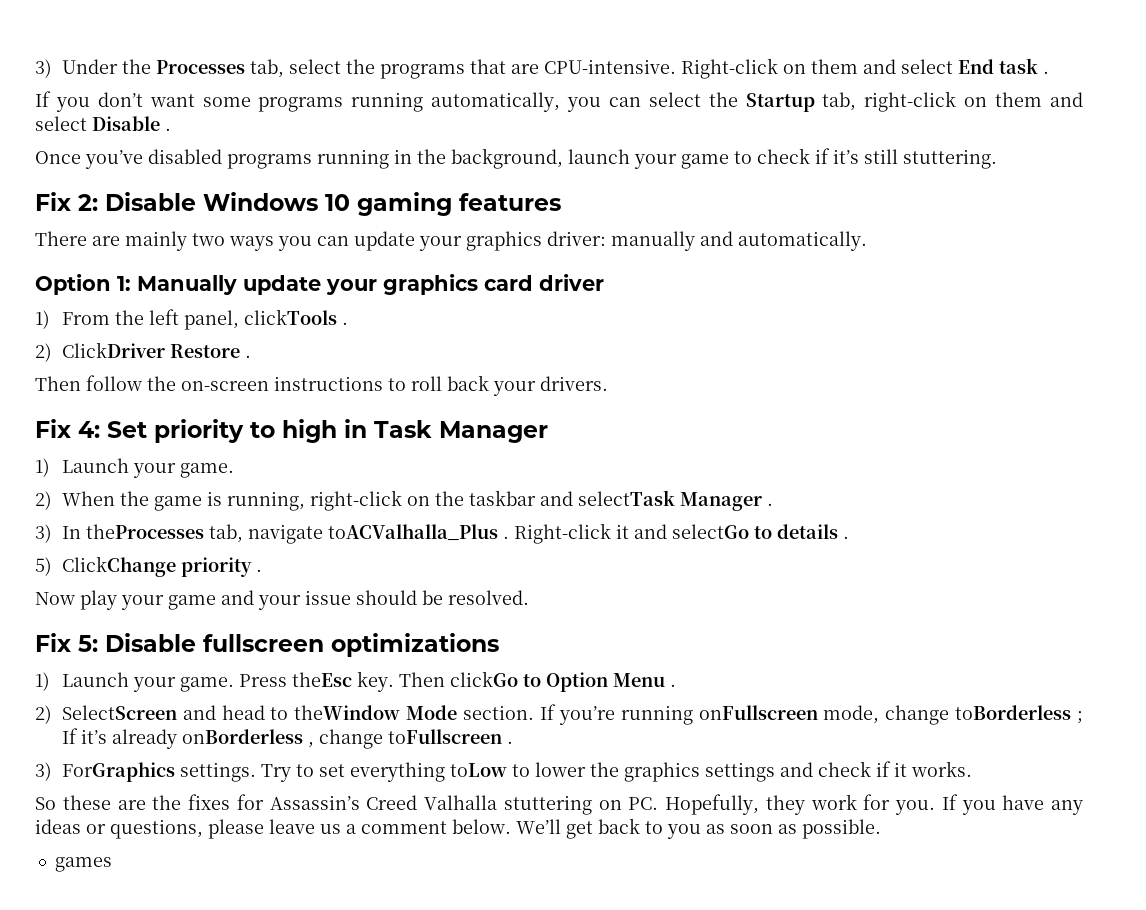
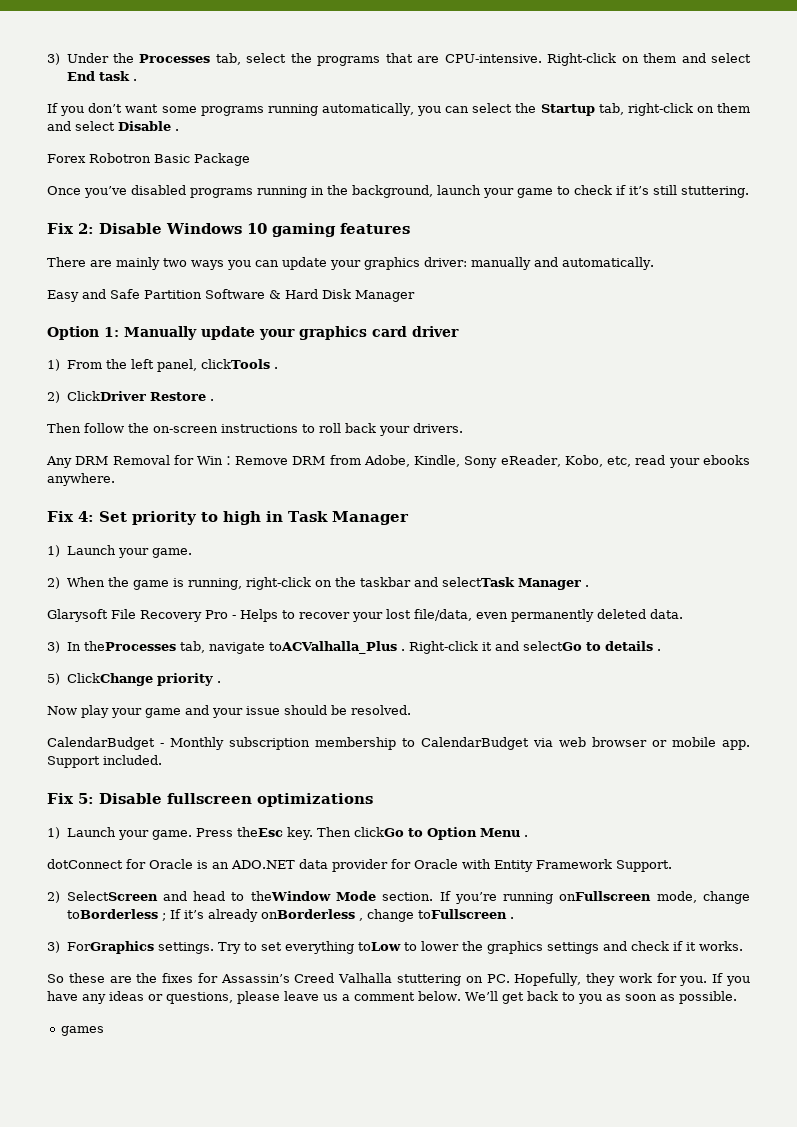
+ Forex Robotron Basic Package
+ Easy and Safe Partition Software & Hard Disk Manager
+ Any DRM Removal for Win：Remove DRM from Adobe, Kindle, Sony eReader, Kobo, etc, read your ebooks anywhere.
+ Glarysoft File Recovery Pro - Helps to recover your lost file/data, even permanently deleted data.
+ CalendarBudget - Monthly subscription membership to CalendarBudget via web browser or mobile app. Support included.
+ dotConnect for Oracle is an ADO.NET data provider for Oracle with Entity Framework Support.

